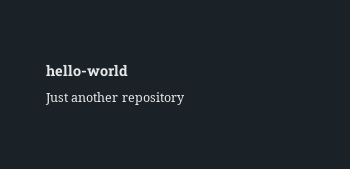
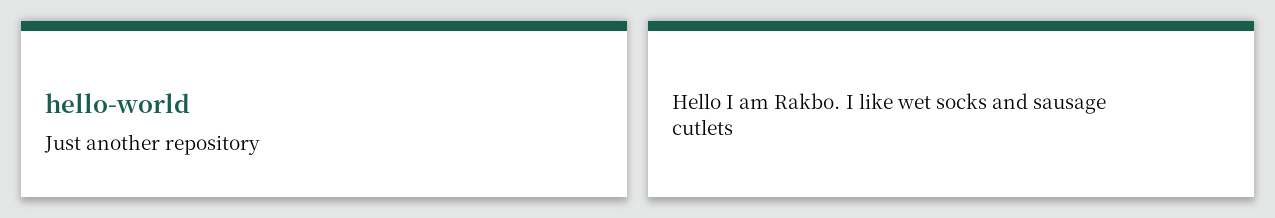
+ Hello I am Rakbo. I like wet socks and sausage cutlets

